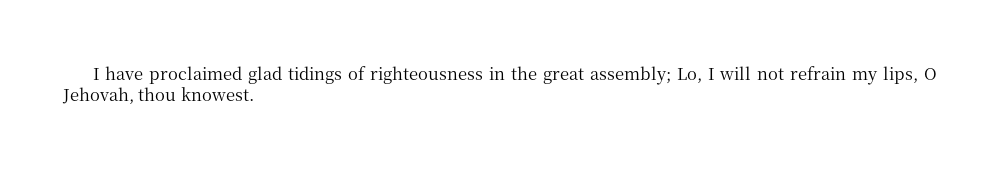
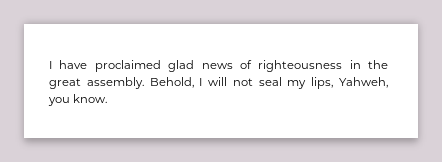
- I have proclaimed glad tidings of righteousness in the great assembly; Lo, I will not refrain my lips, O Jehovah, thou knowest.
+ I have proclaimed glad news of righteousness in the great assembly. Behold, I will not seal my lips, Yahweh, you know.

